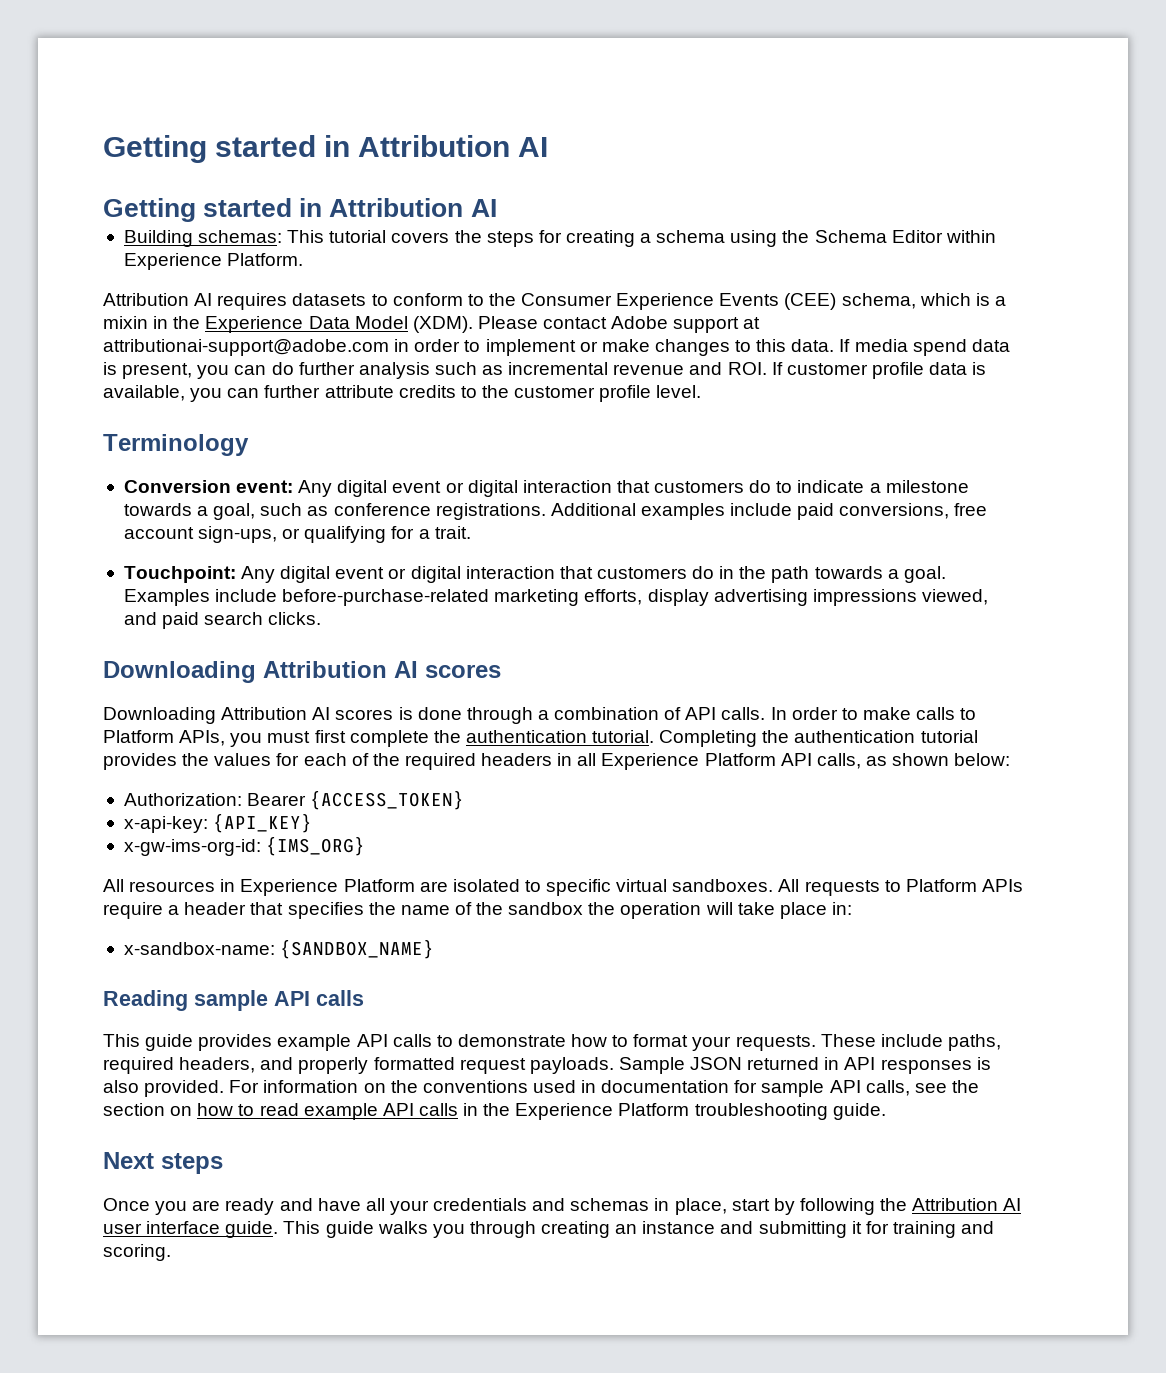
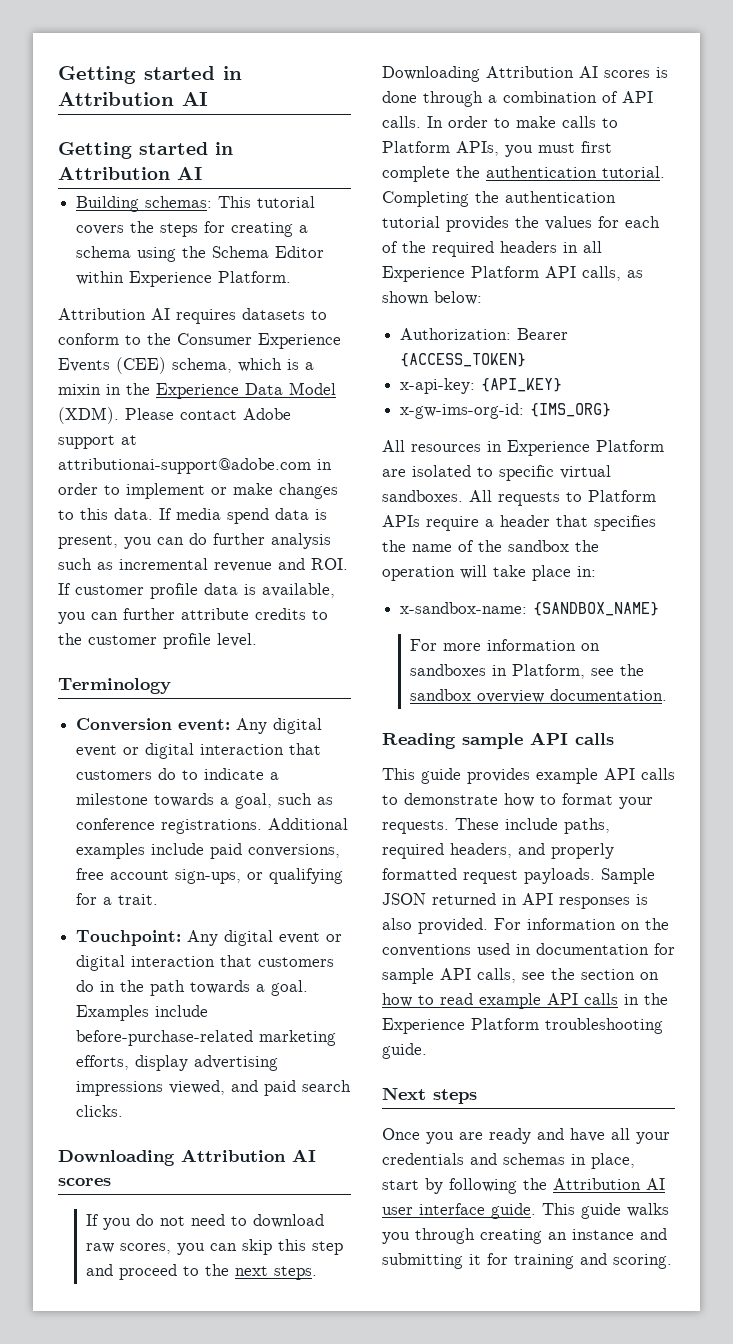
+ If you do not need to download raw scores, you can skip this step and proceed to the next steps.
+ For more information on sandboxes in Platform, see the sandbox overview documentation.

